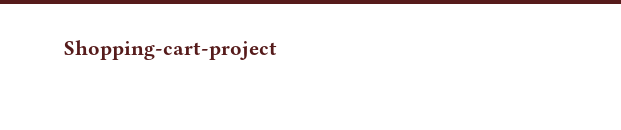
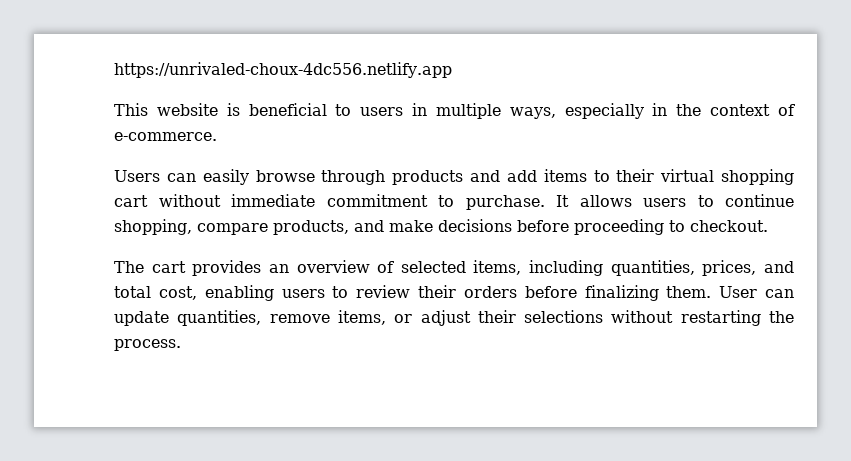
- Shopping-cart-project
+ https://unrivaled-choux-4dc556.netlify.app
+ This website is beneficial to users in multiple ways, especially in the context of e-commerce.
+ Users can easily browse through products and add items to their virtual shopping cart without immediate commitment to purchase. It allows users to continue shopping, compare products, and make decisions before proceeding to checkout.
+ The cart provides an overview of selected items, including quantities, prices, and total cost, enabling users to review their orders before finalizing them. User can update quantities, remove items, or adjust their selections without restarting the process.

